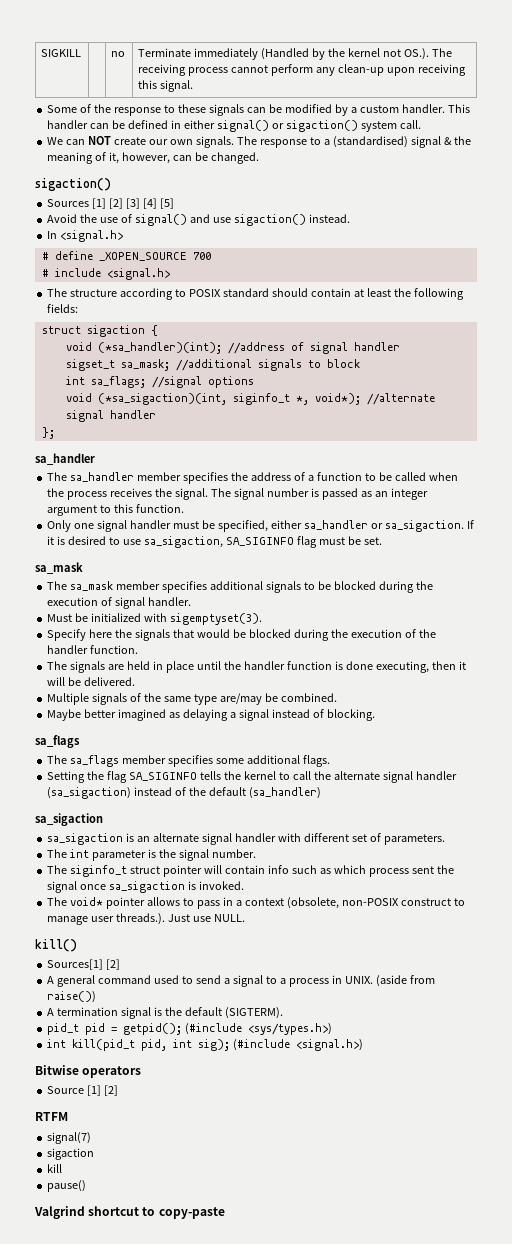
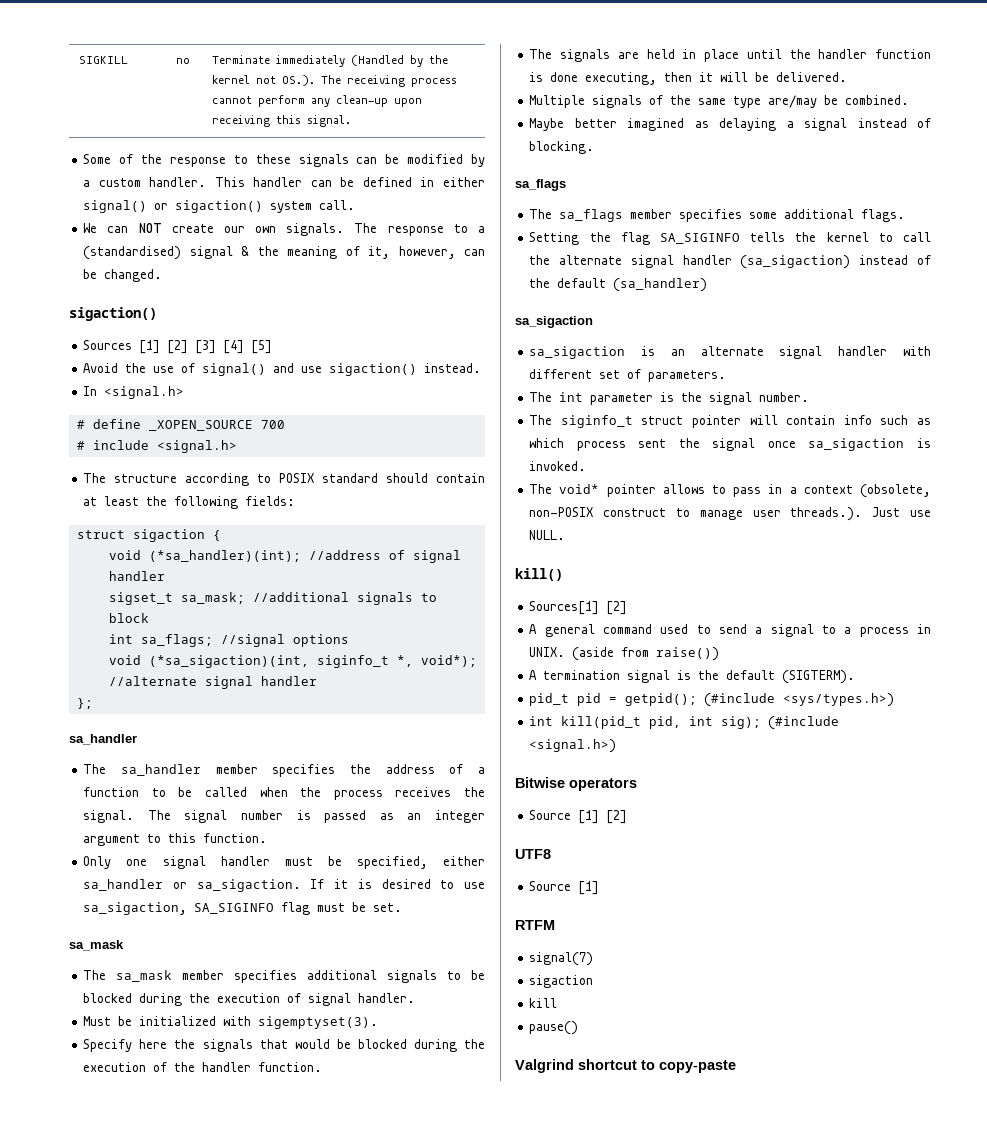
+ UTF8
+ Source [1]

